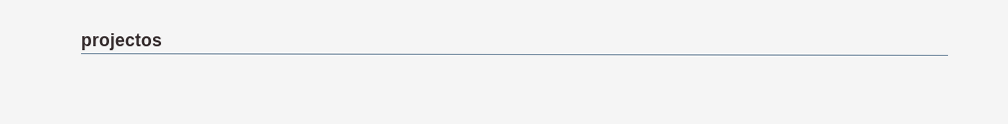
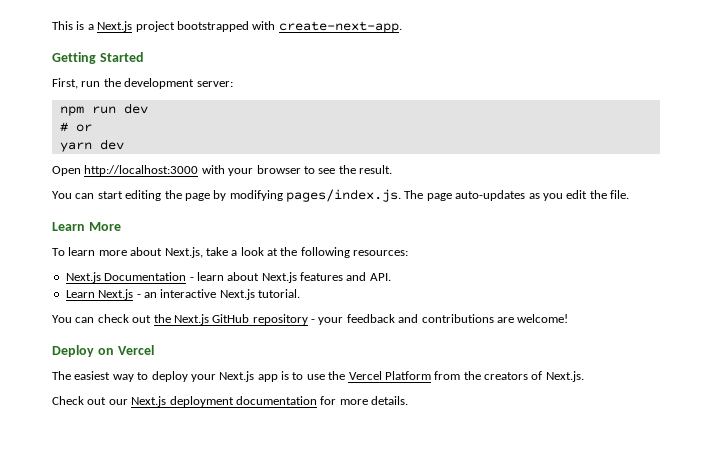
- projectos
+ This is a Next.js project bootstrapped with create-next-app.
+ Getting Started
+ First, run the development server:
+ npm run dev
+ # or
+ yarn dev
+ Open http://localhost:3000 with your browser to see the result.
+ You can start editing the page by modifying pages/index.js. The page auto-updates as you edit the file.
+ Learn More
+ To learn more about Next.js, take a look at the following resources:
+ Next.js Documentation - learn about Next.js features and API.
+ Learn Next.js - an interactive Next.js tutorial.
+ You can check out the Next.js GitHub repository - your feedback and contributions are welcome!
+ Deploy on Vercel
+ The easiest way to deploy your Next.js app is to use the Vercel Platform from the creators of Next.js.
+ Check out our Next.js deployment documentation for more details.

